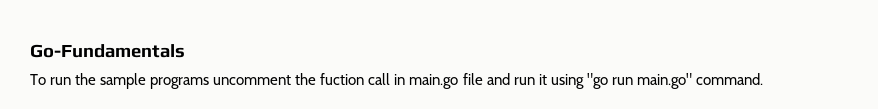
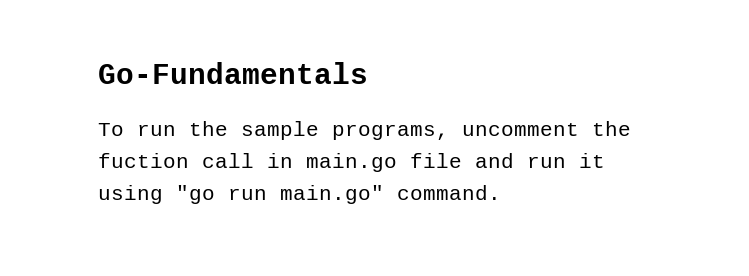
- To run the sample programs uncomment the fuction call in main.go file and run it using "go run main.go" command.
+ To run the sample programs, uncomment the fuction call in main.go file and run it using "go run main.go" command.

